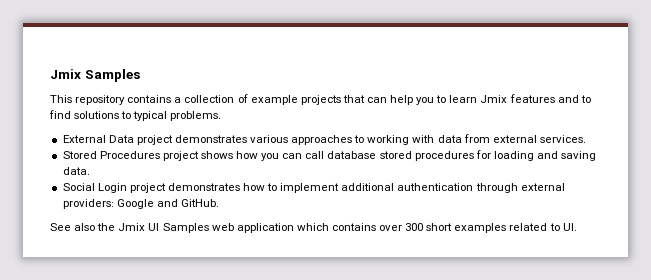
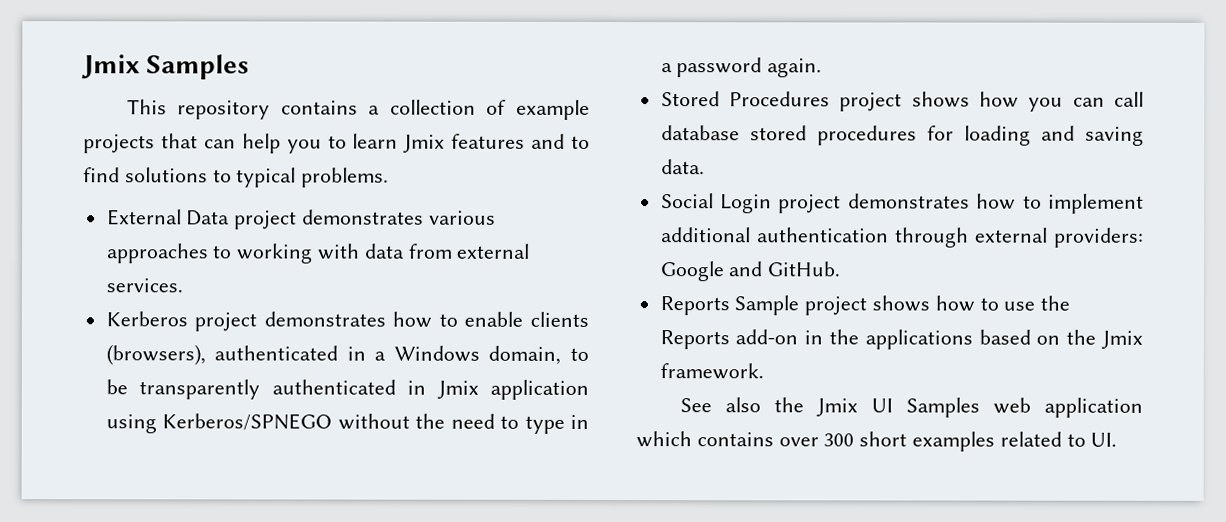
+ Kerberos project demonstrates how to enable clients (browsers), authenticated in a Windows domain, to be transparently authenticated in Jmix application using Kerberos/SPNEGO without the need to type in a password again.
+ Reports Sample project shows how to use the Reports add-on in the applications based on the Jmix framework.

